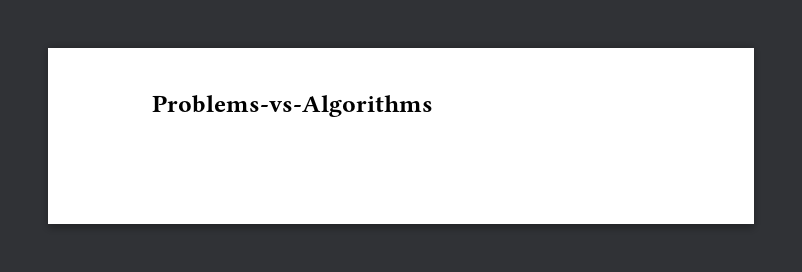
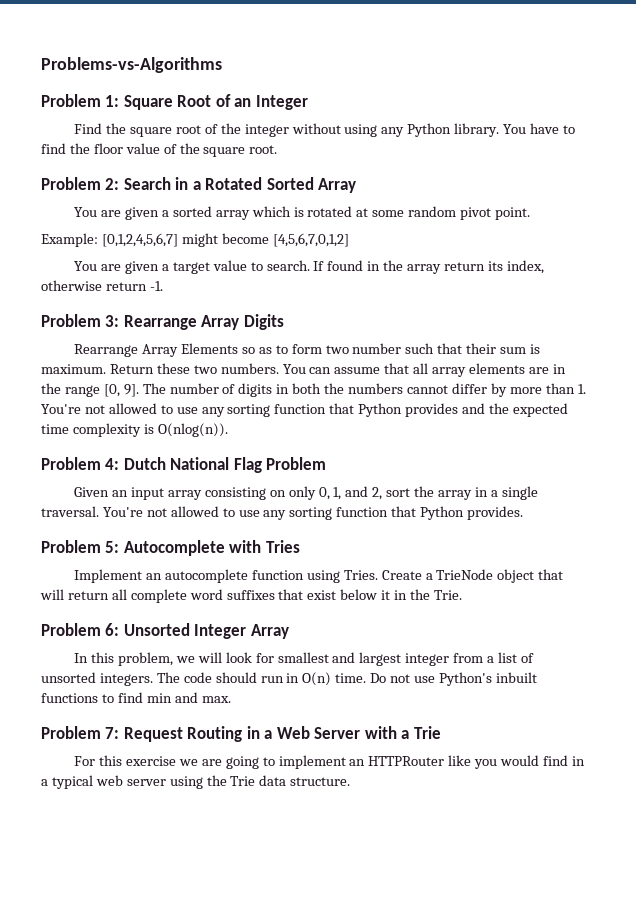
+ Problem 1: Square Root of an Integer
+ Find the square root of the integer without using any Python library. You have to find the floor value of the square root.
+ Problem 2: Search in a Rotated Sorted Array
+ You are given a sorted array which is rotated at some random pivot point.
+ Example: [0,1,2,4,5,6,7] might become [4,5,6,7,0,1,2]
+ You are given a target value to search. If found in the array return its index, otherwise return -1.
+ Problem 3: Rearrange Array Digits
+ Rearrange Array Elements so as to form two number such that their sum is maximum. Return these two numbers. You can assume that all array elements are in the range [0, 9]. The number of digits in both the numbers cannot differ by more than 1. You're not allowed to use any sorting function that Python provides and the expected time complexity is O(nlog(n)).
+ Problem 4: Dutch National Flag Problem
+ Given an input array consisting on only 0, 1, and 2, sort the array in a single traversal. You're not allowed to use any sorting function that Python provides.
+ Problem 5: Autocomplete with Tries
+ Implement an autocomplete function using Tries. Create a TrieNode object that will return all complete word suffixes that exist below it in the Trie.
+ Problem 6: Unsorted Integer Array
+ In this problem, we will look for smallest and largest integer from a list of unsorted integers. The code should run in O(n) time. Do not use Python's inbuilt functions to find min and max.
+ Problem 7: Request Routing in a Web Server with a Trie
+ For this exercise we are going to implement an HTTPRouter like you would find in a typical web server using the Trie data structure.

